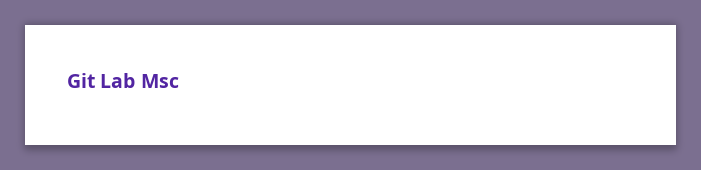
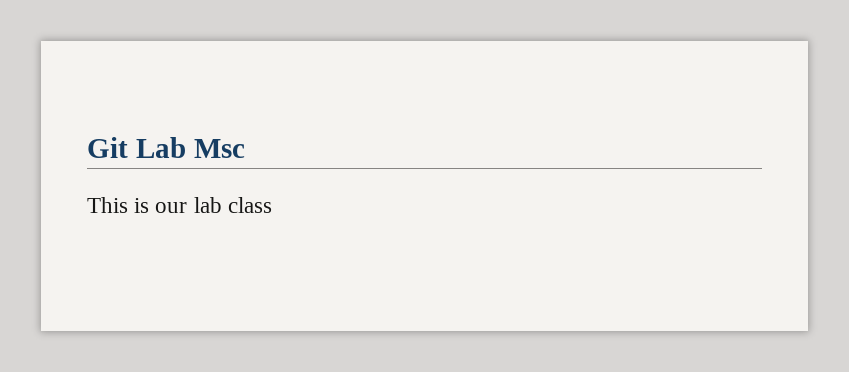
+ This is our lab class

